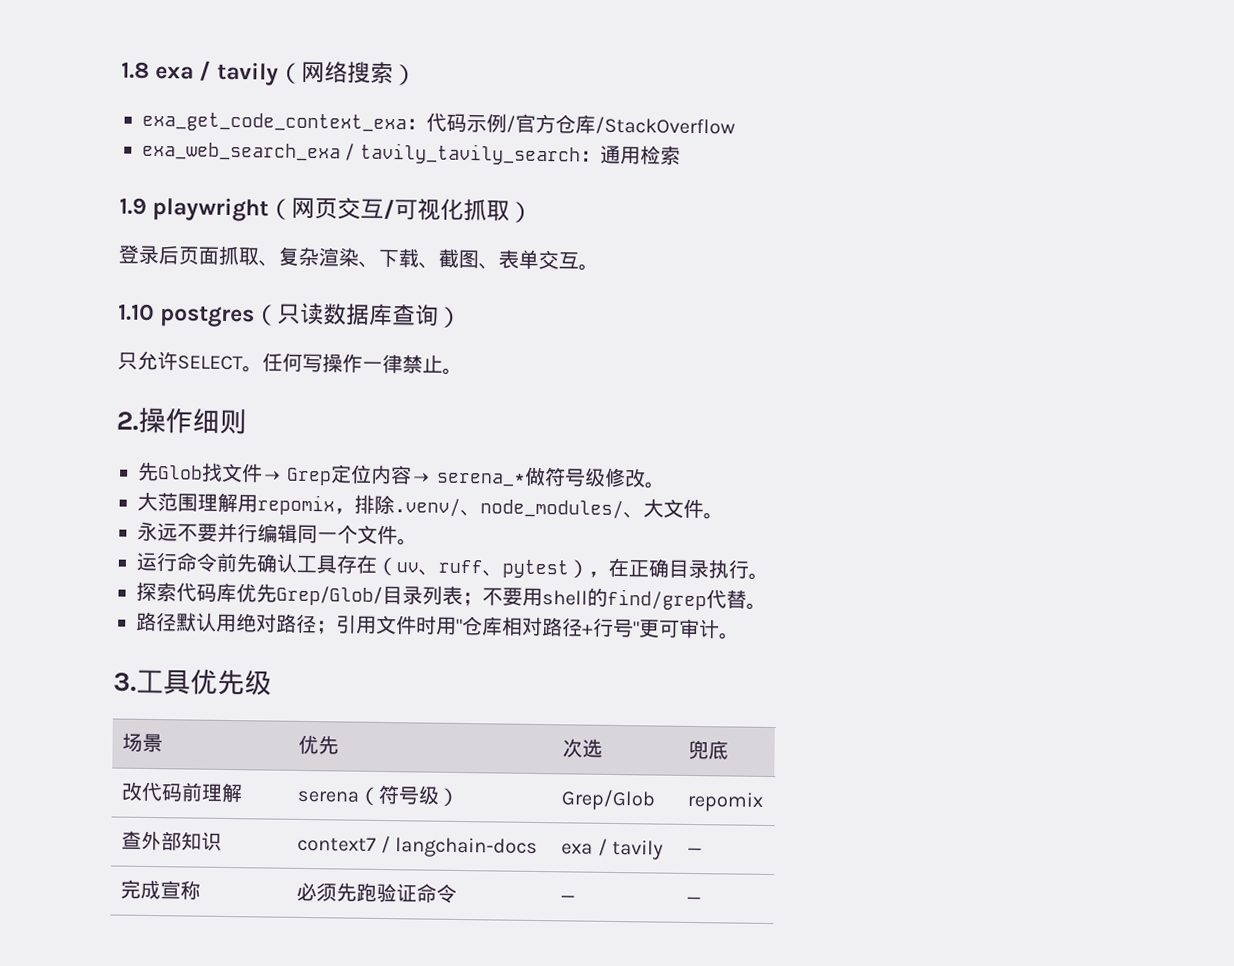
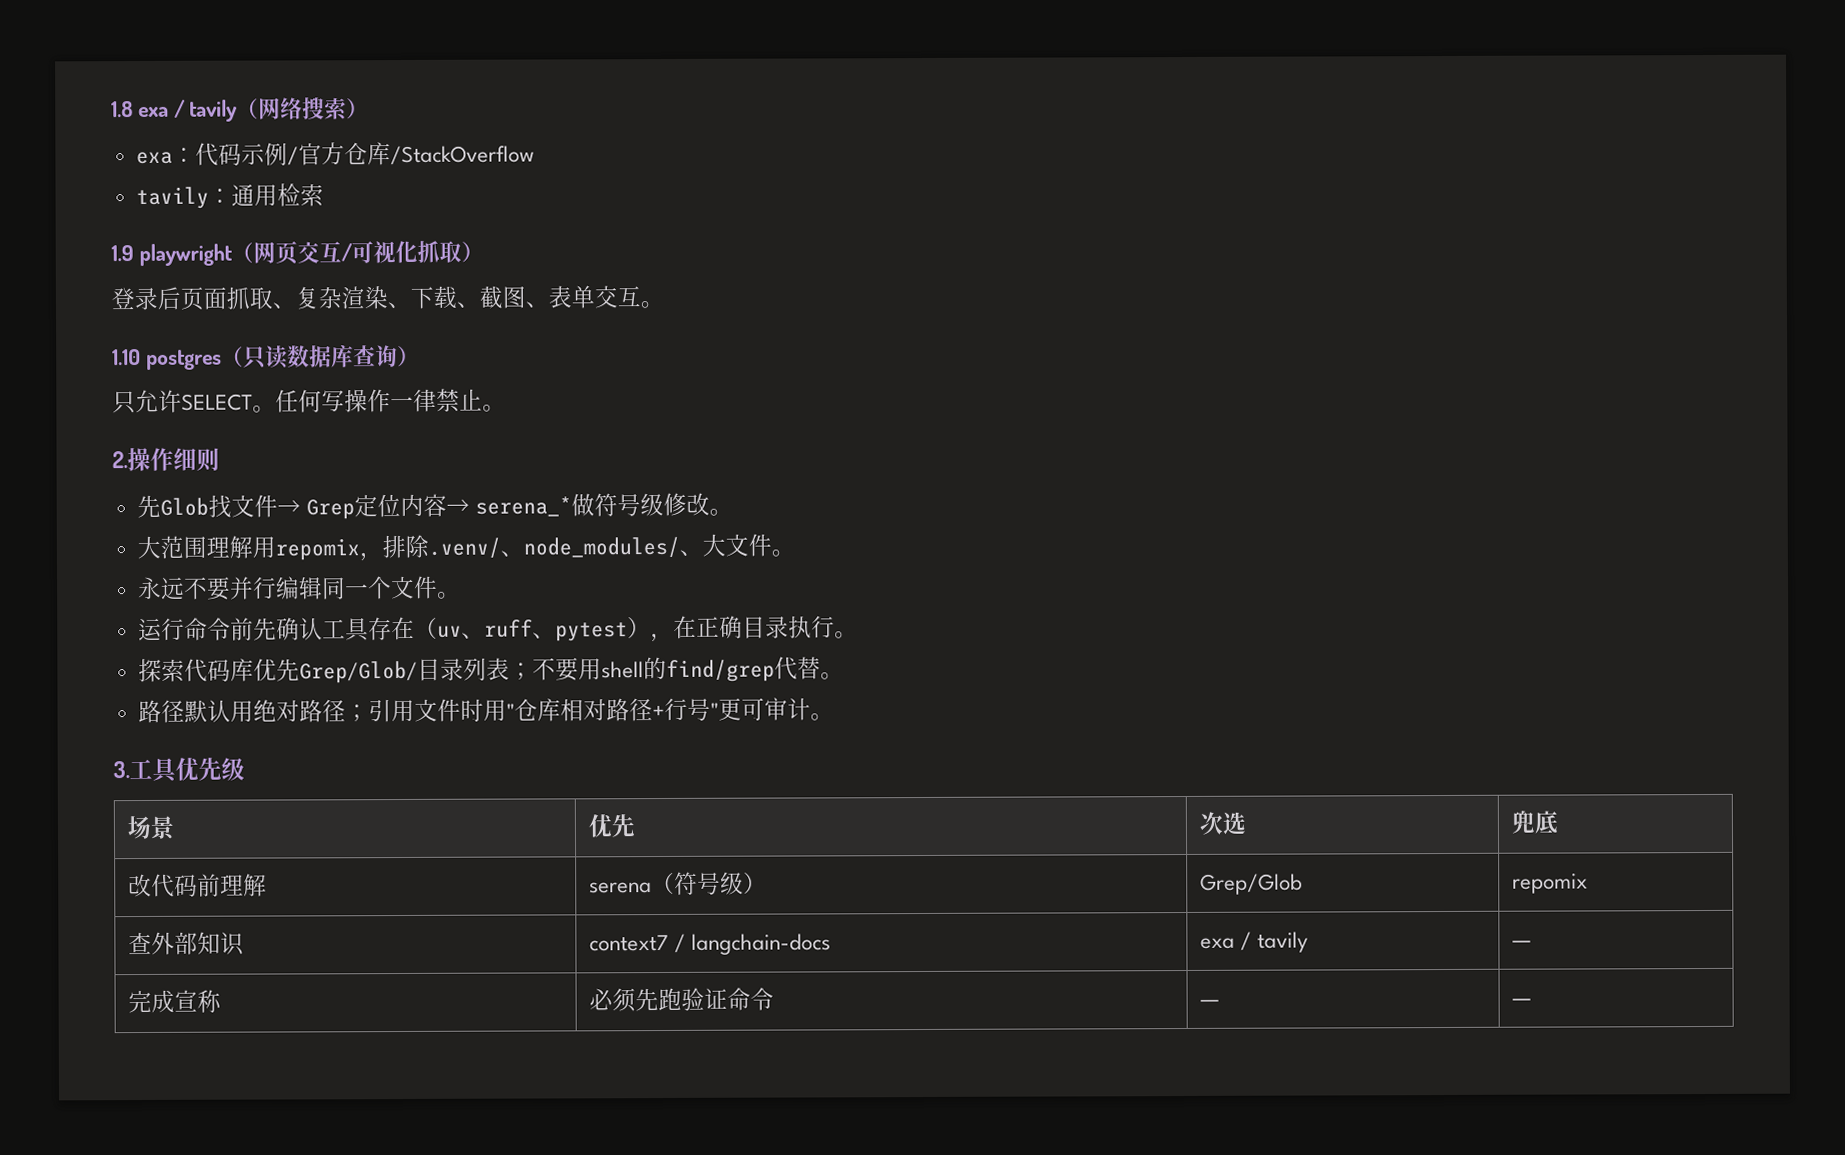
- exa_get_code_context_exa：代码示例/官方仓库/StackOverflow
+ exa：代码示例/官方仓库/StackOverflow
- exa_web_search_exa / tavily_tavily_search：通用检索
+ tavily：通用检索

